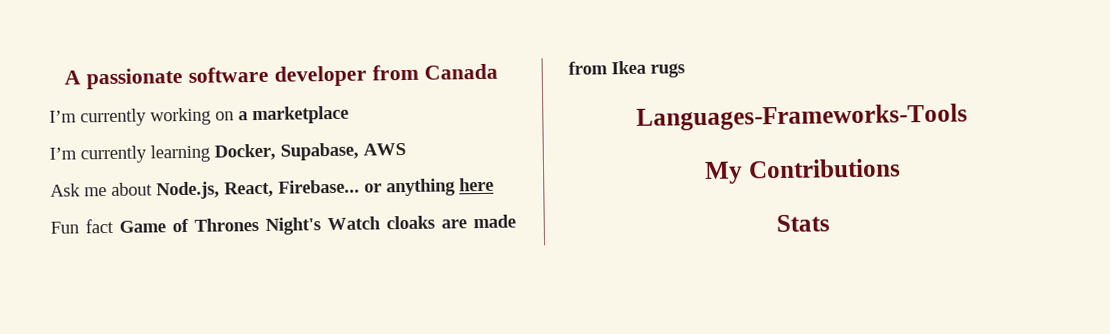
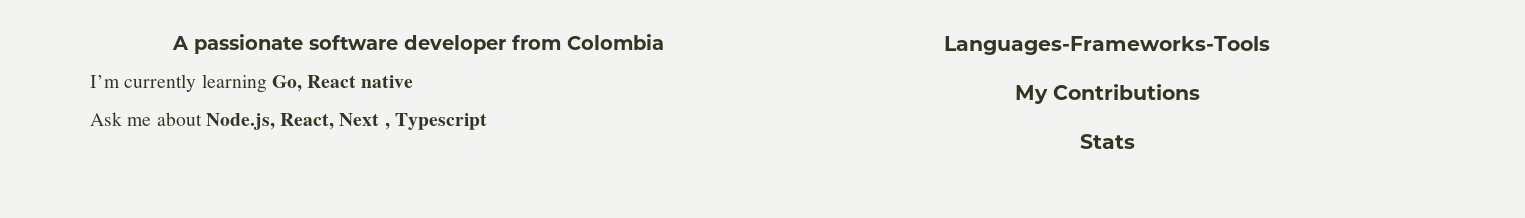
- A passionate software developer from Canada
- I’m currently working on a marketplace
+ A passionate software developer from Colombia
- I’m currently learning Docker, Supabase, AWS
+ I’m currently learning Go, React native
- Ask me about Node.js, React, Firebase... or anything here
- Fun fact Game of Thrones Night's Watch cloaks are made from Ikea rugs
+ Ask me about Node.js, React, Next , Typescript

